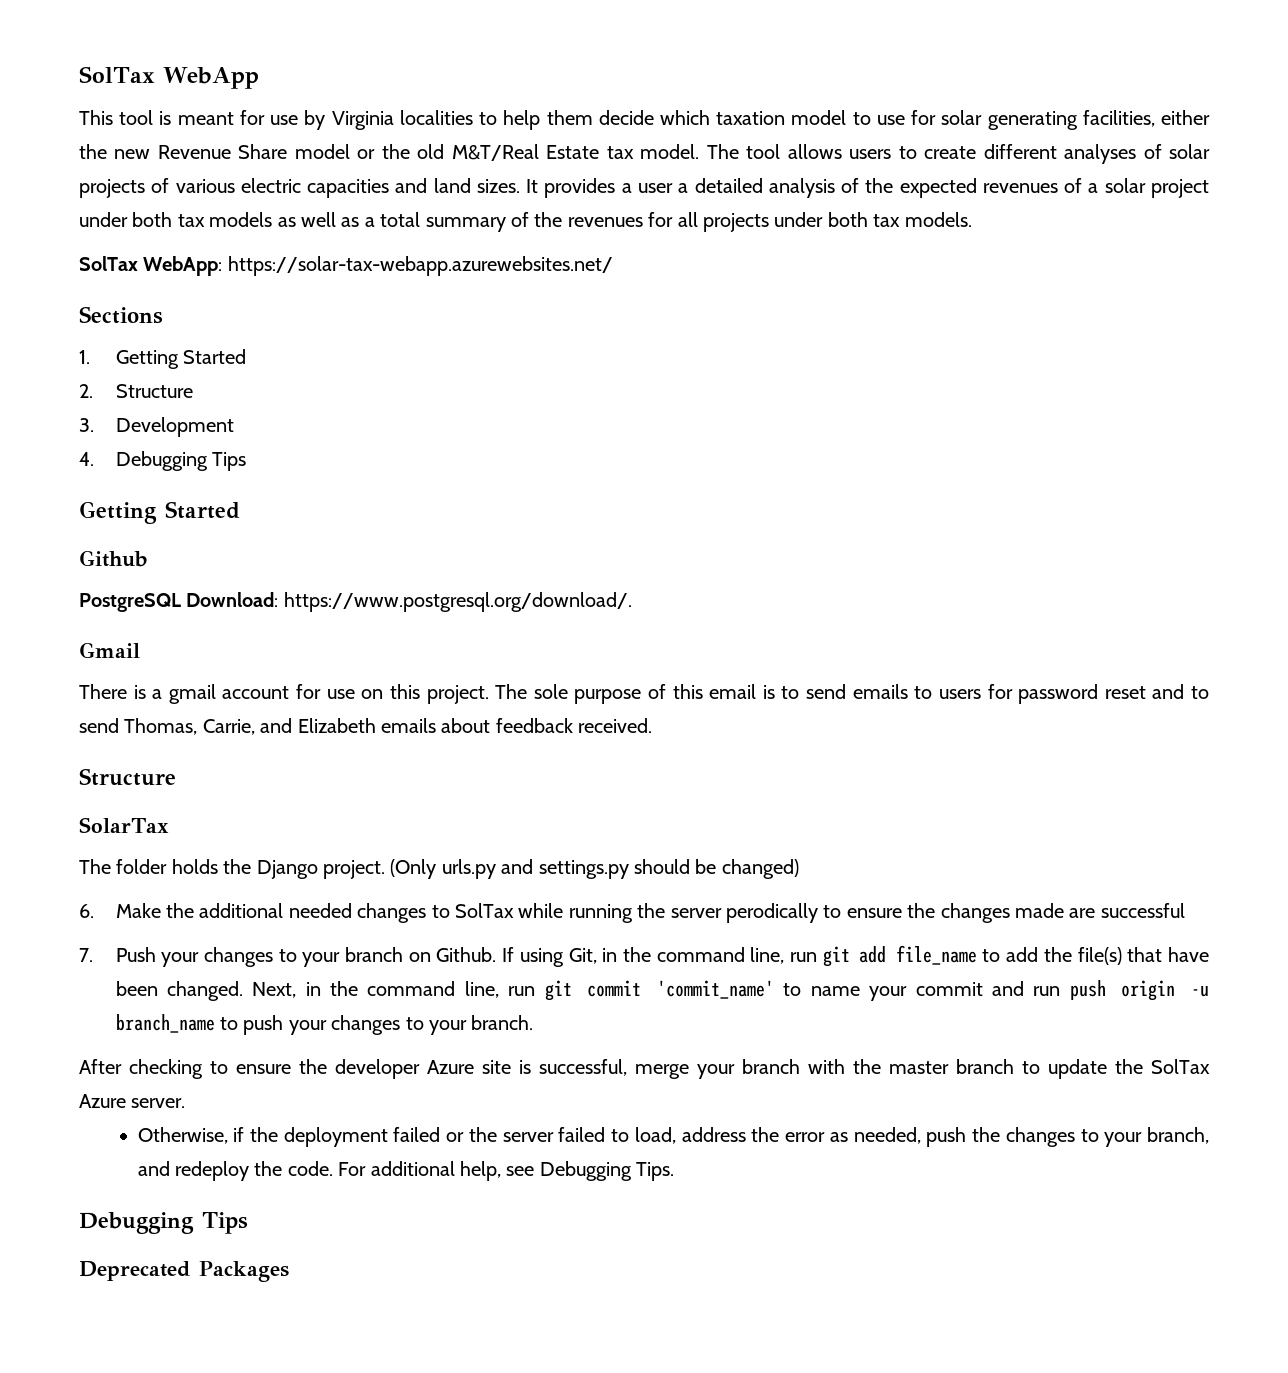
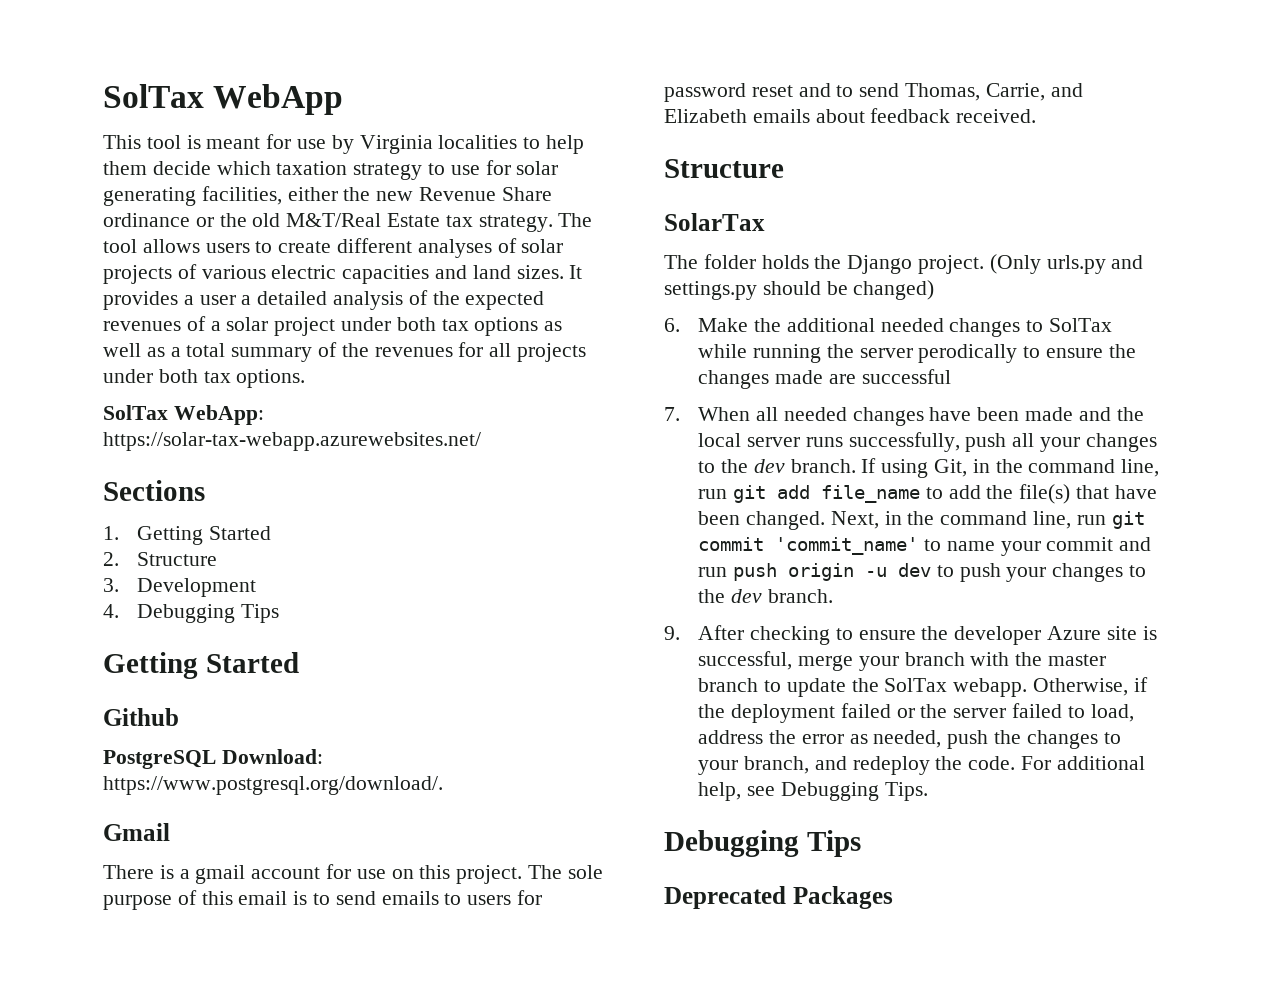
- This tool is meant for use by Virginia localities to help them decide which taxation model to use for solar generating facilities, either the new Revenue Share model or the old M&T/Real Estate tax model.
+ This tool is meant for use by Virginia localities to help them decide which taxation strategy to use for solar generating facilities, either the new Revenue Share ordinance or the old M&T/Real Estate tax strategy.
- It provides a user a detailed analysis of the expected revenues of a solar project under both tax models as well as a total summary of the revenues for all projects under both tax models.
+ It provides a user a detailed analysis of the expected revenues of a solar project under both tax options as well as a total summary of the revenues for all projects under both tax options.
- 7. Push your changes to your branch on Github.
+ 7. When all needed changes have been made and the local server runs successfully, push all your changes to the dev branch.
- Next, in the command line, run git commit 'commit_name' to name your commit and run push origin -u branch_name to push your changes to your branch.
+ Next, in the command line, run git commit 'commit_name' to name your commit and run push origin -u dev to push your changes to the dev branch.
- After checking to ensure the developer Azure site is successful, merge your branch with the master branch to update the SolTax Azure server.
- Otherwise, if the deployment failed or the server failed to load, address the error as needed, push the changes to your branch, and redeploy the code.
+ 9. After checking to ensure the developer Azure site is successful, merge your branch with the master branch to update the SolTax webapp. Otherwise, if the deployment failed or the server failed to load, address the error as needed, push the changes to your branch, and redeploy the code.

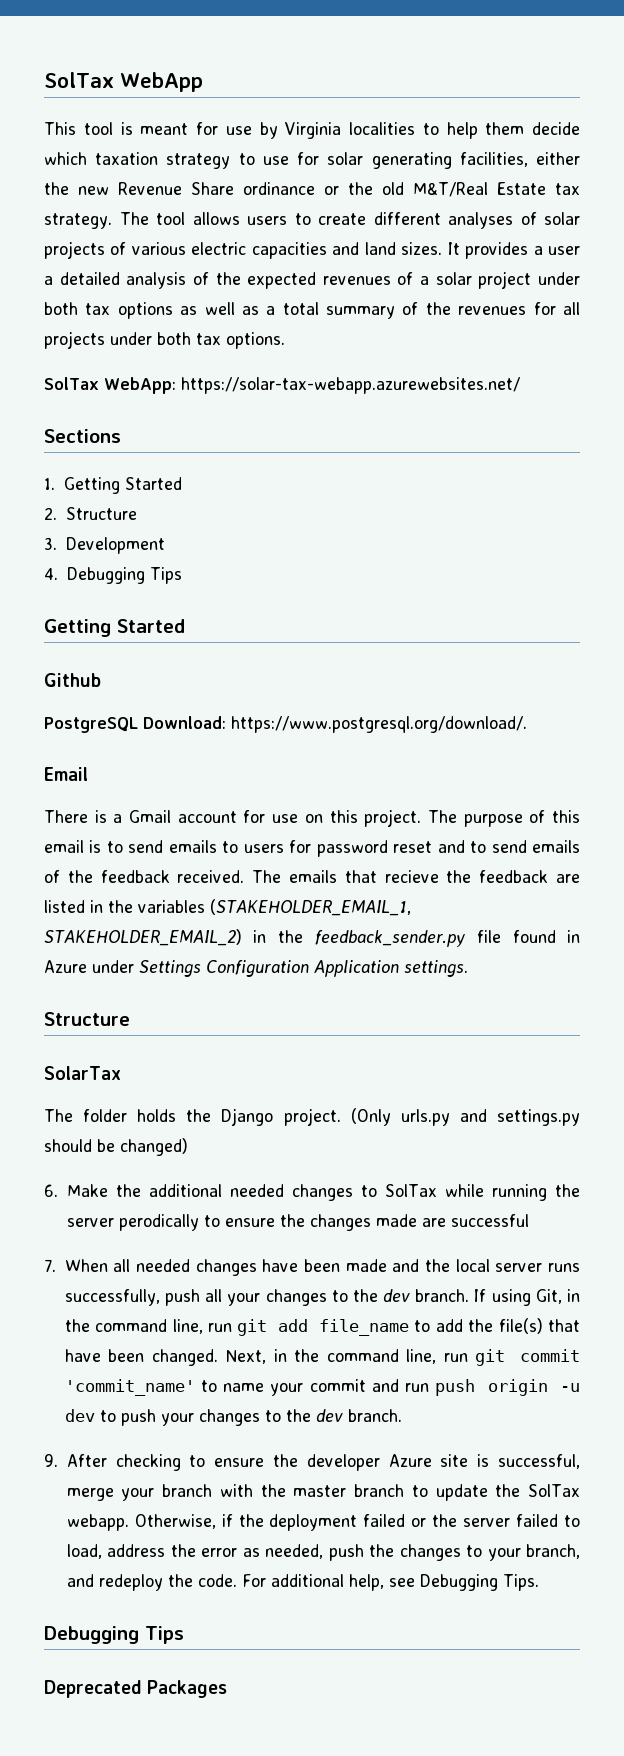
- Gmail
+ Email
- There is a gmail account for use on this project.
+ There is a Gmail account for use on this project.
- The sole purpose of this email is to send emails to users for password reset and to send Thomas, Carrie, and Elizabeth emails about feedback received.
+ The purpose of this email is to send emails to users for password reset and to send emails of the feedback received. The emails that recieve the feedback are listed in the variables (STAKEHOLDER_EMAIL_1, STAKEHOLDER_EMAIL_2) in the feedback_sender.py file found in Azure under Settings Configuration Application settings.

